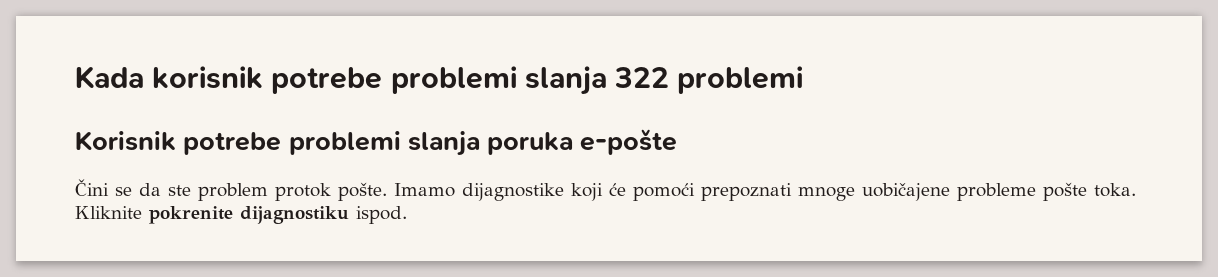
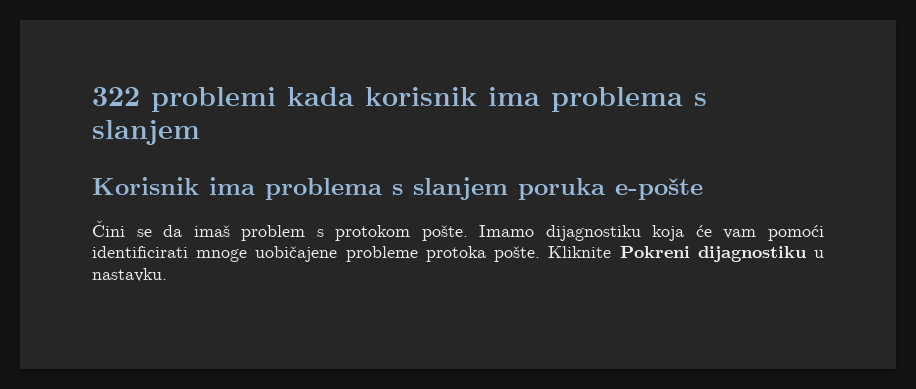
- Kada korisnik potrebe problemi slanja 322 problemi
- Korisnik potrebe problemi slanja poruka e-pošte
+ 322 problemi kada korisnik ima problema s slanjem
+ Korisnik ima problema s slanjem poruka e-pošte
- Čini se da ste problem protok pošte. Imamo dijagnostike koji će pomoći prepoznati mnoge uobičajene probleme pošte toka. Kliknite pokrenite dijagnostiku ispod.
+ Čini se da imaš problem s protokom pošte. Imamo dijagnostiku koja će vam pomoći identificirati mnoge uobičajene probleme protoka pošte. Kliknite Pokreni dijagnostiku u nastavku.

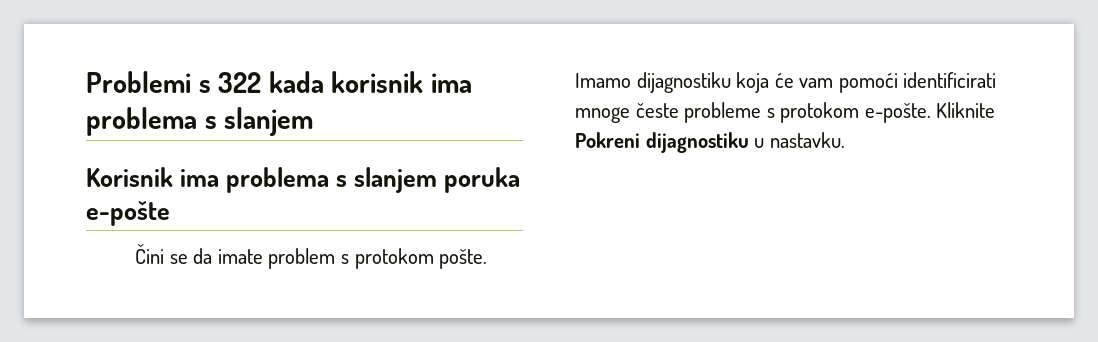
- 322 problemi kada korisnik ima problema s slanjem
+ Problemi s 322 kada korisnik ima problema s slanjem
- Čini se da imaš problem s protokom pošte.
+ Čini se da imate problem s protokom pošte.
- Imamo dijagnostiku koja će vam pomoći identificirati mnoge uobičajene probleme protoka pošte.
+ Imamo dijagnostiku koja će vam pomoći identificirati mnoge česte probleme s protokom e-pošte.

